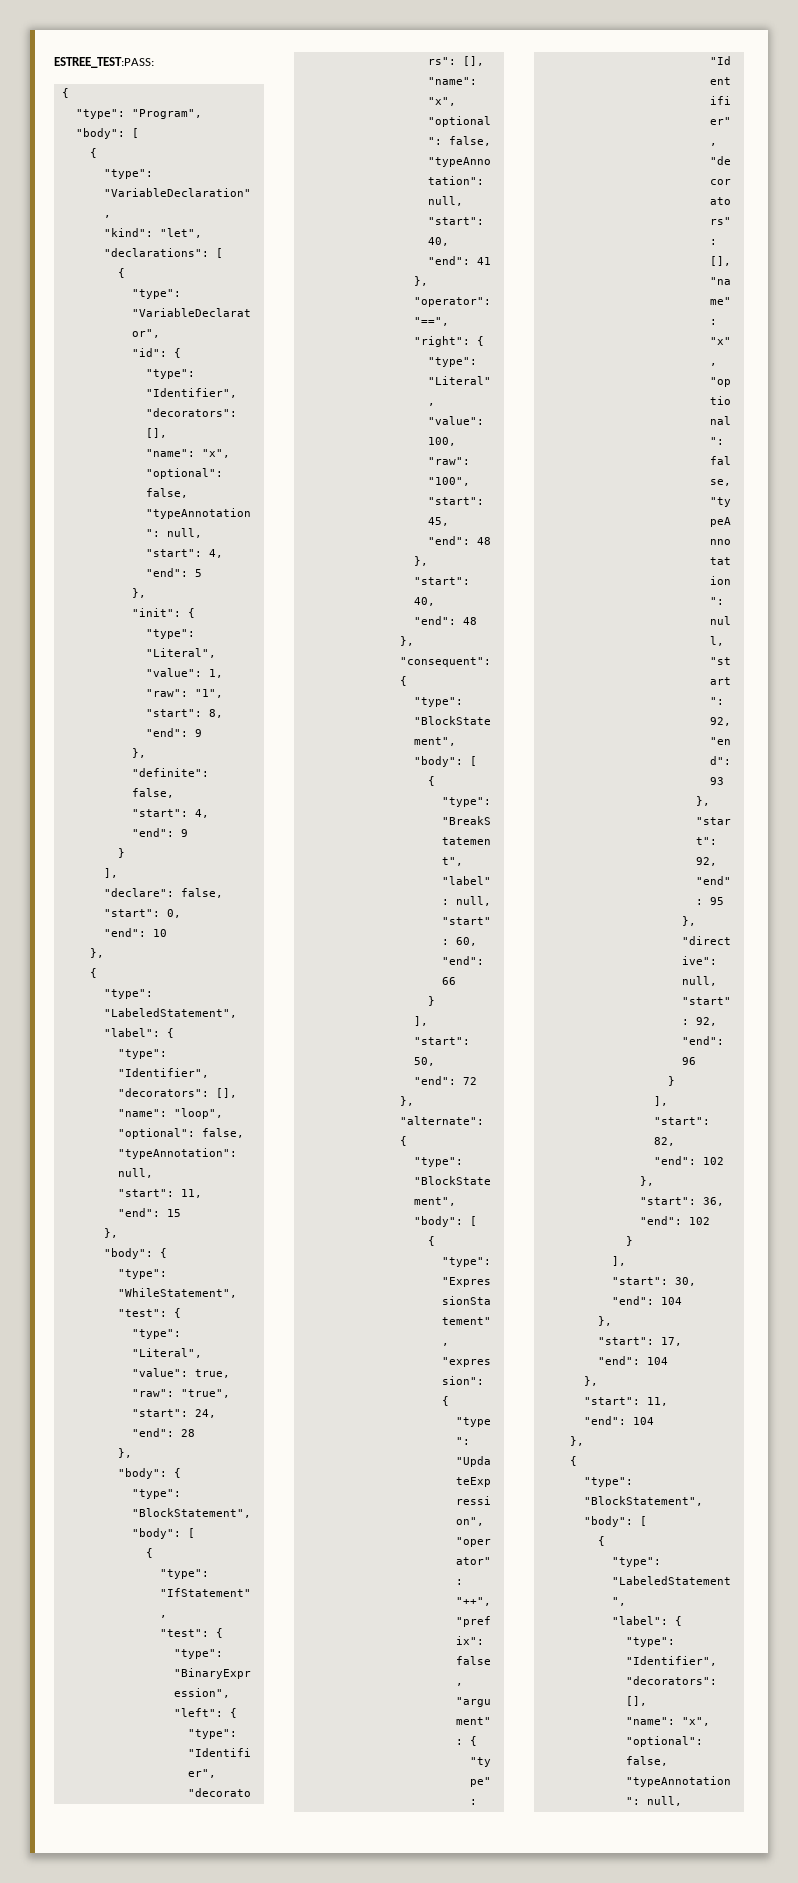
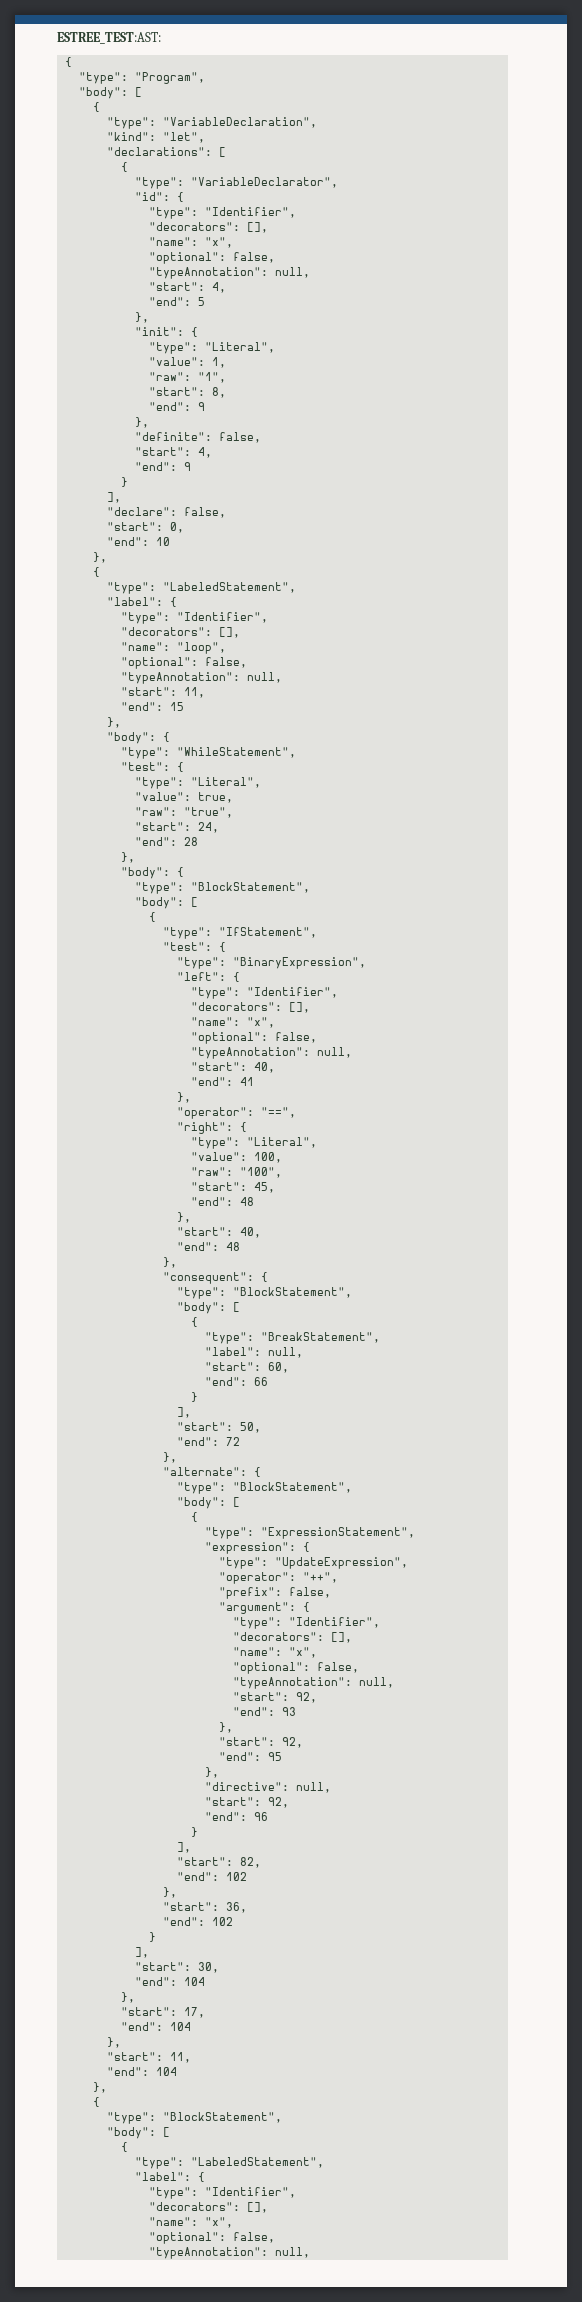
- ESTREE_TEST:PASS:
+ ESTREE_TEST:AST:

